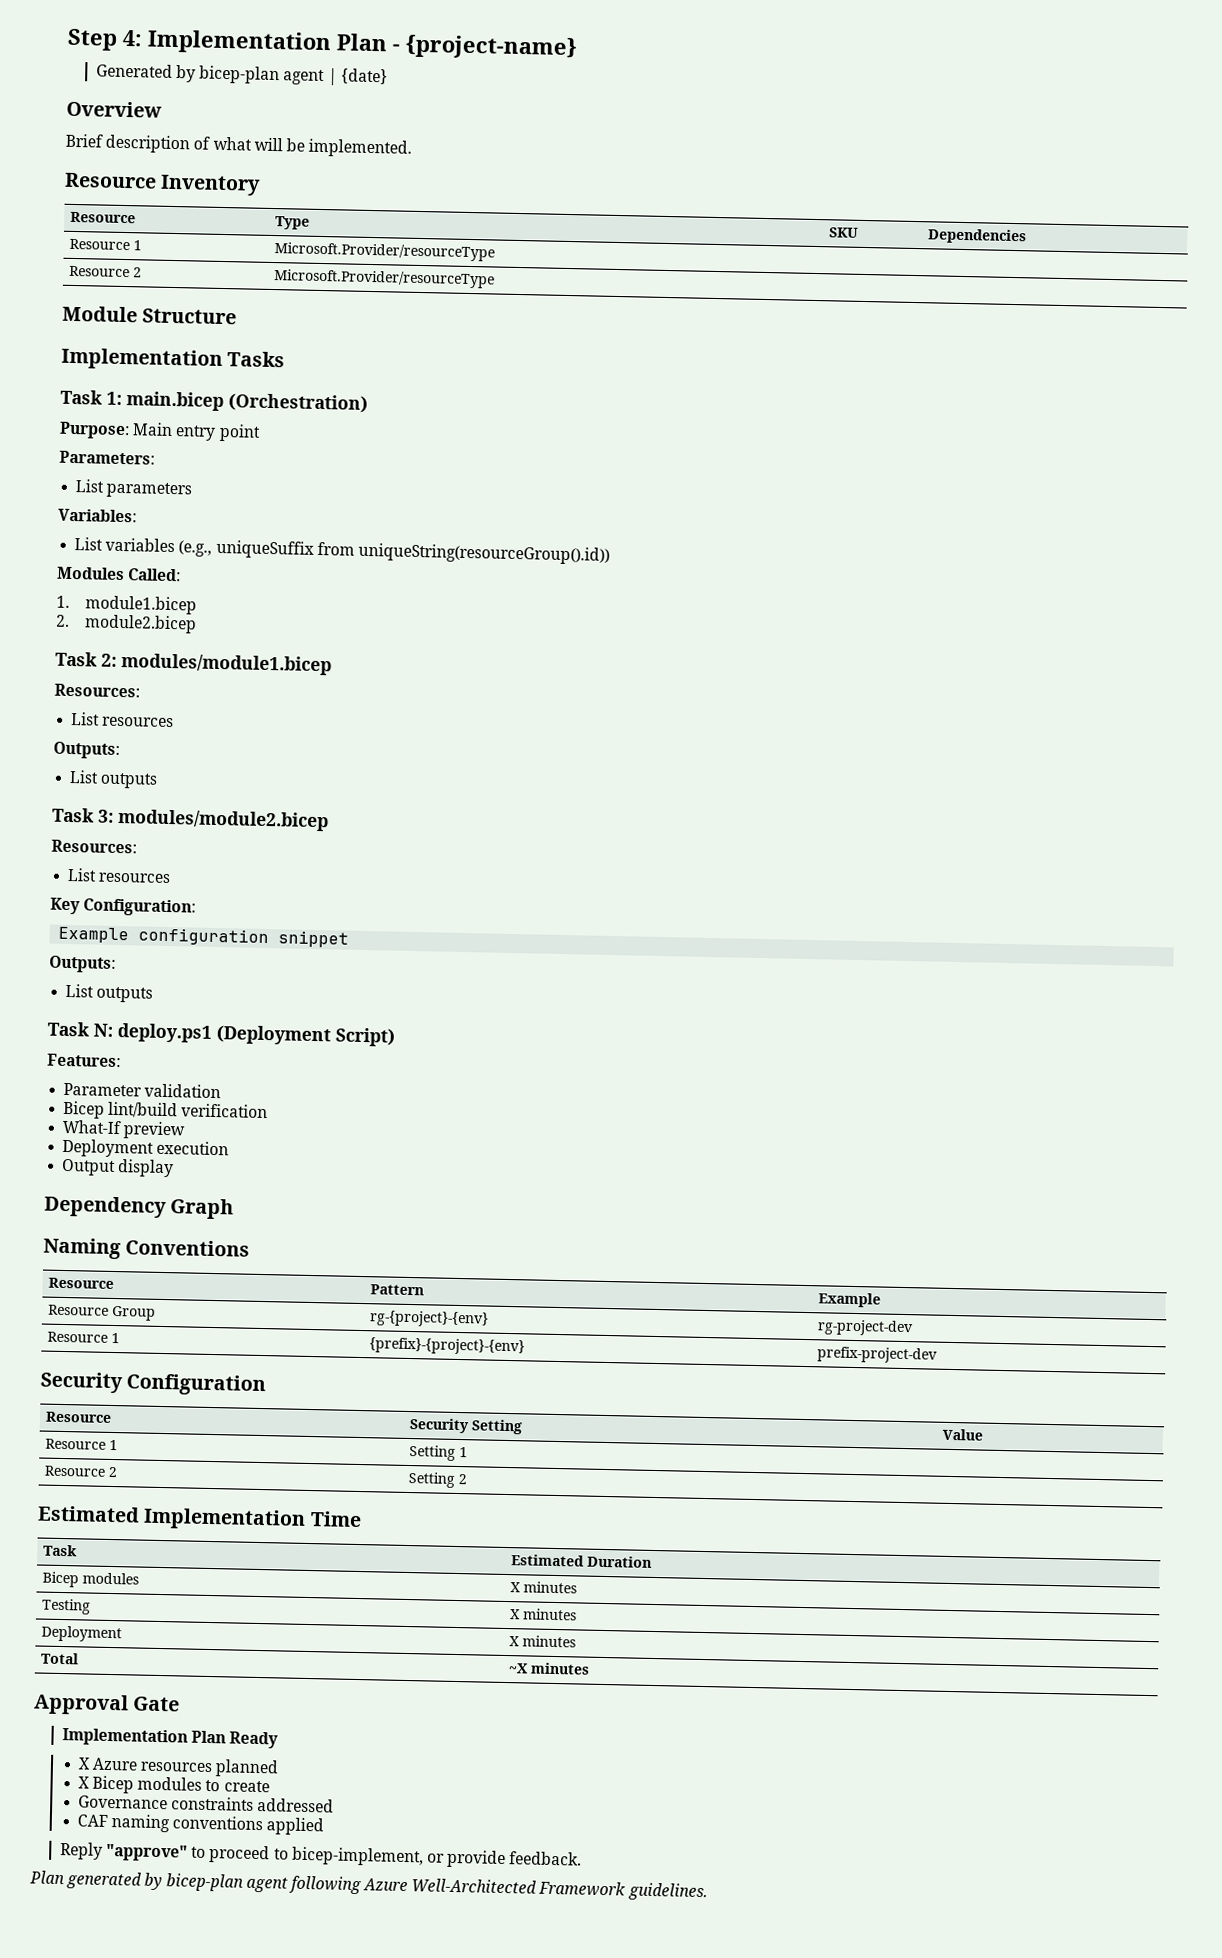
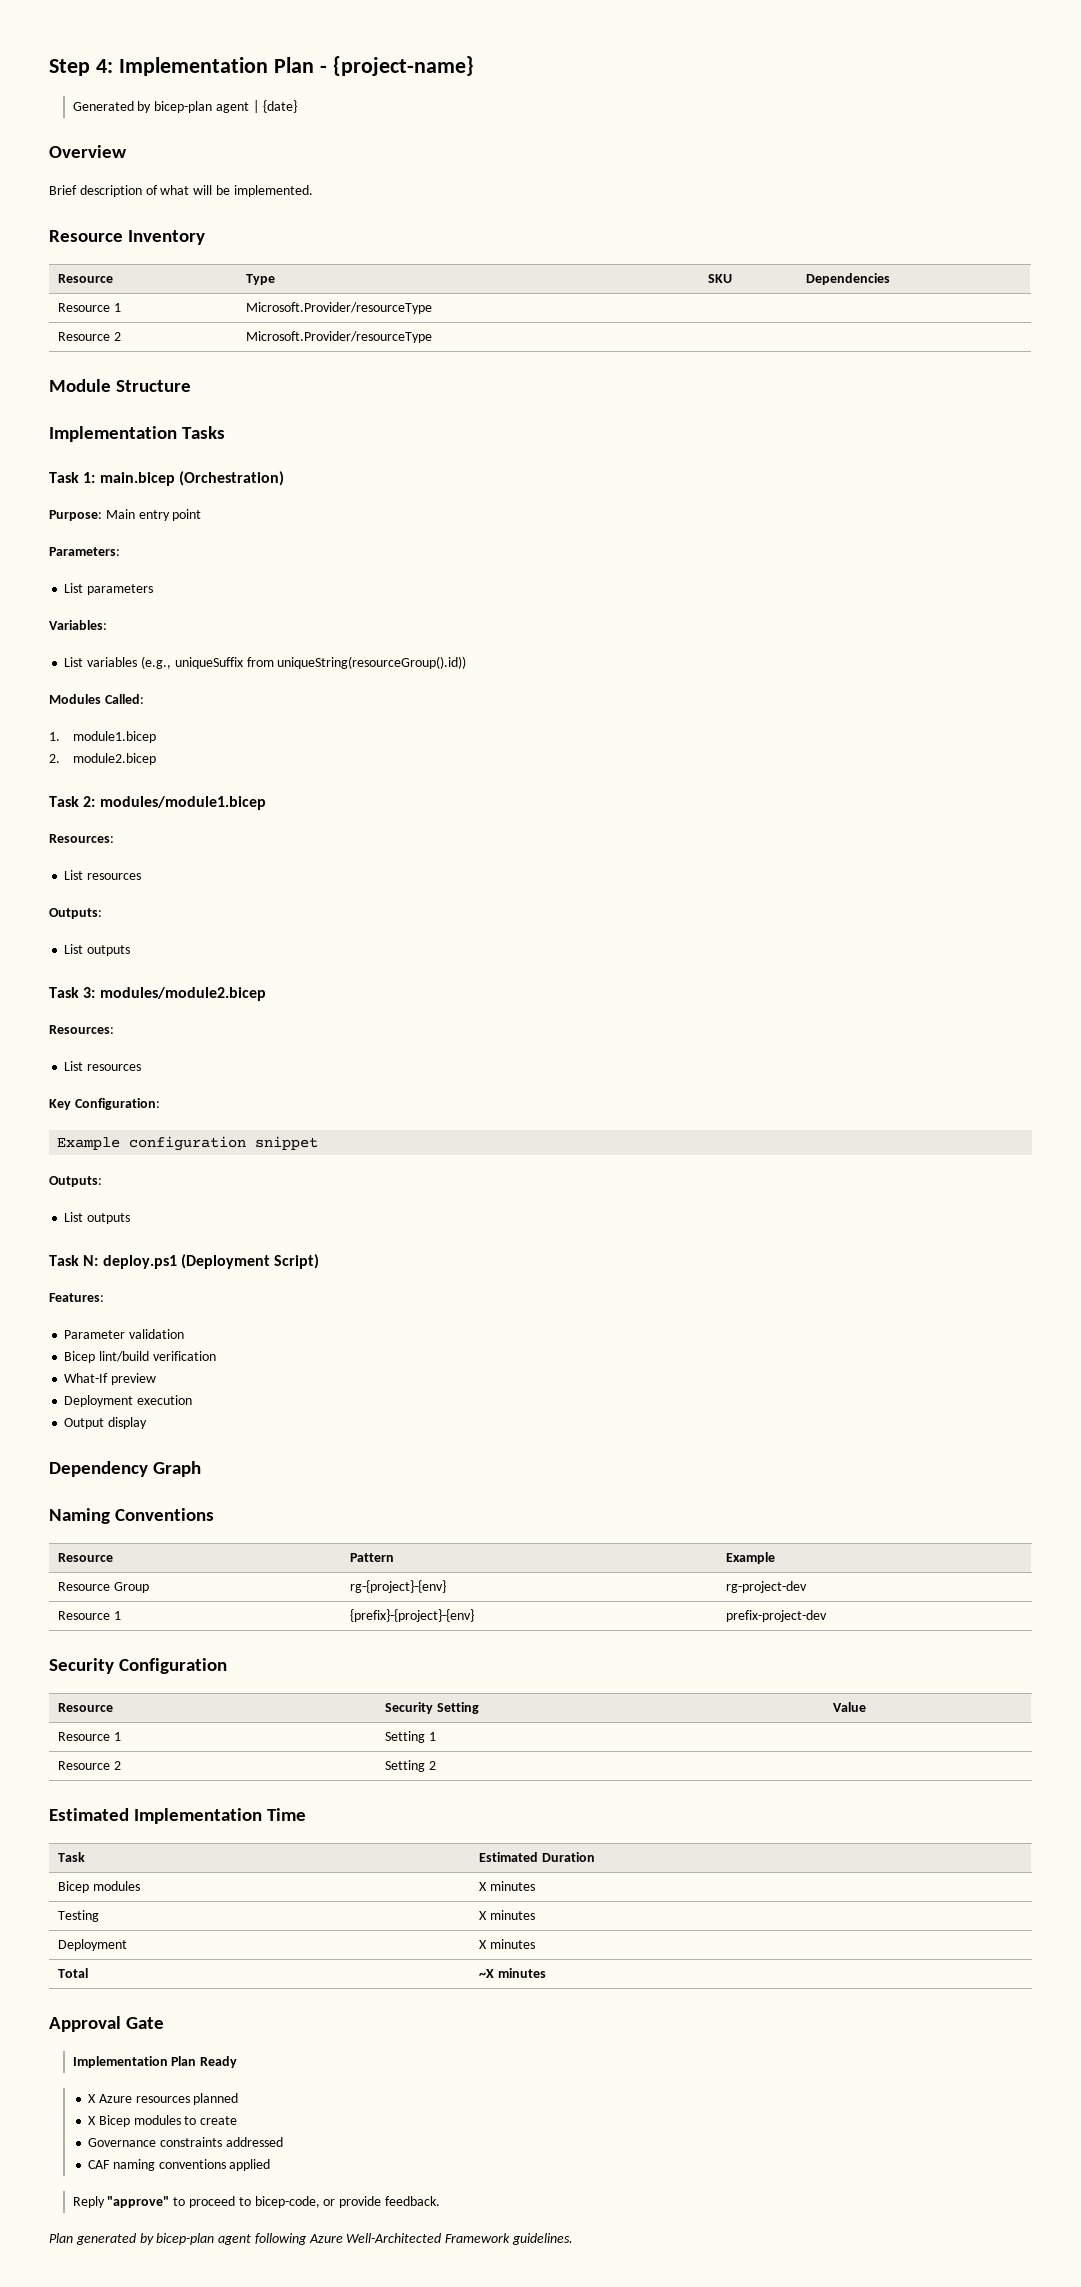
- Reply "approve" to proceed to bicep-implement, or provide feedback.
+ Reply "approve" to proceed to bicep-code, or provide feedback.

